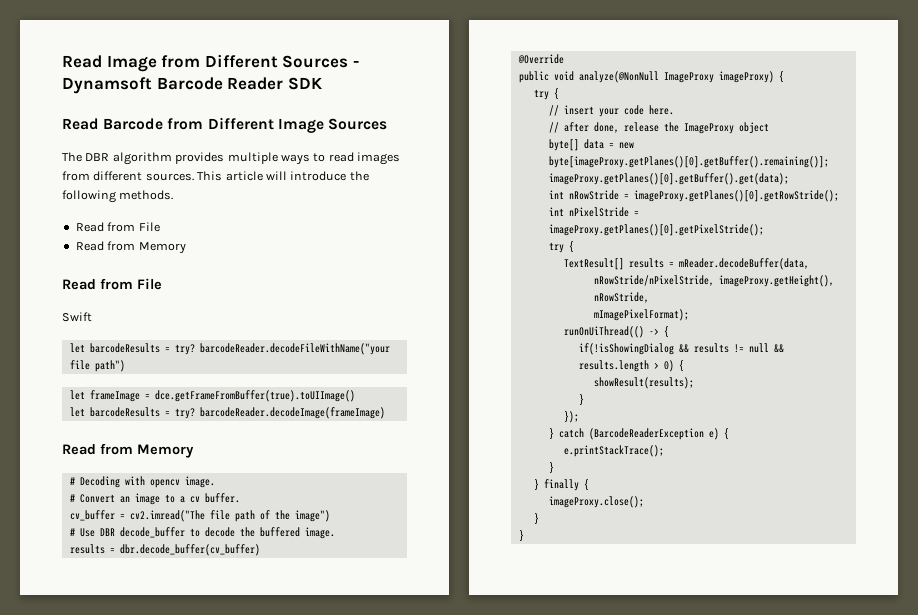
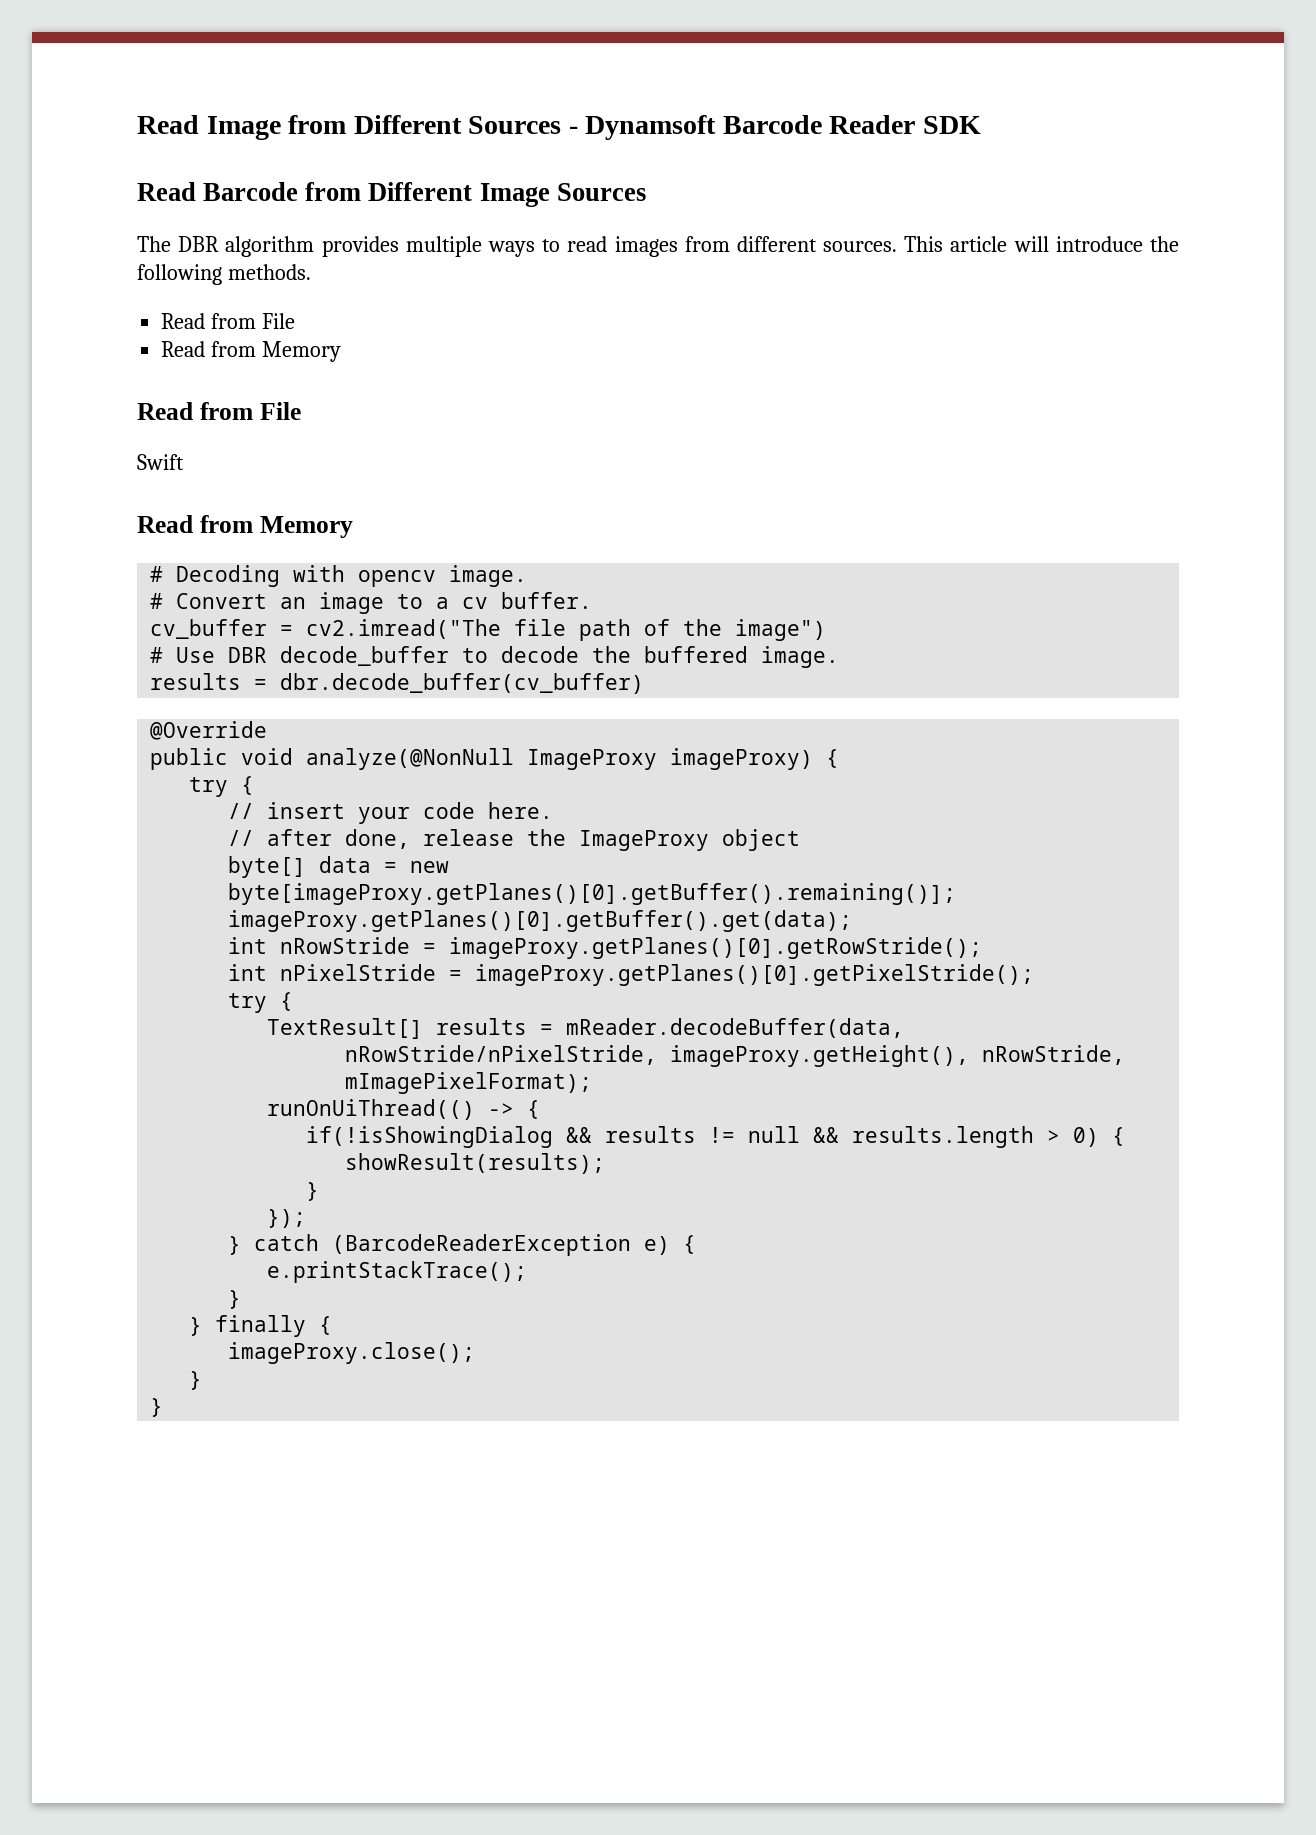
- let barcodeResults = try? barcodeReader.decodeFileWithName("your file path")
- let frameImage = dce.getFrameFromBuffer(true).toUIImage()
- let barcodeResults = try? barcodeReader.decodeImage(frameImage)

